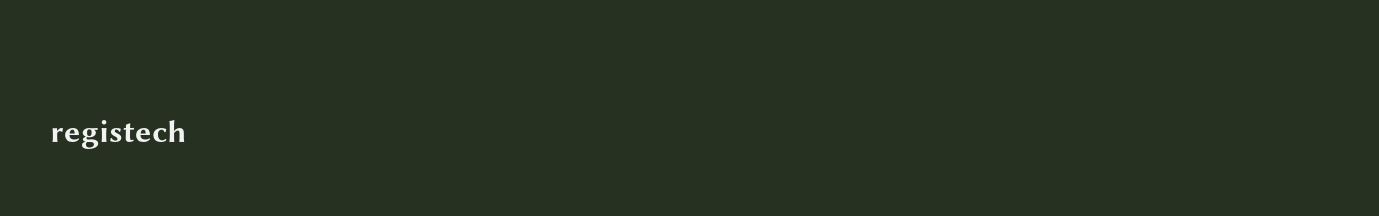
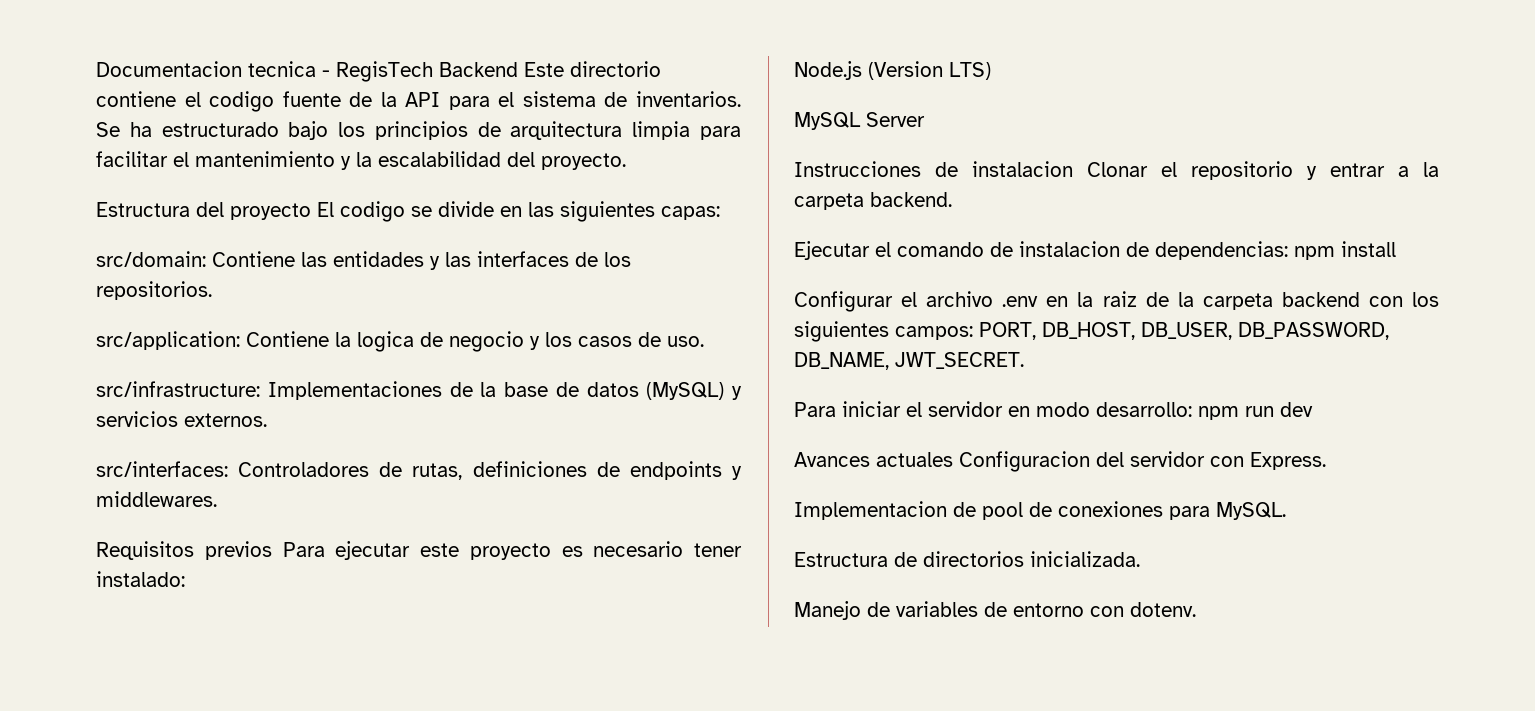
- registech
+ Documentacion tecnica - RegisTech Backend Este directorio contiene el codigo fuente de la API para el sistema de inventarios. Se ha estructurado bajo los principios de arquitectura limpia para facilitar el mantenimiento y la escalabilidad del proyecto.
+ Estructura del proyecto El codigo se divide en las siguientes capas:
+ src/domain: Contiene las entidades y las interfaces de los repositorios.
+ src/application: Contiene la logica de negocio y los casos de uso.
+ src/infrastructure: Implementaciones de la base de datos (MySQL) y servicios externos.
+ src/interfaces: Controladores de rutas, definiciones de endpoints y middlewares.
+ Requisitos previos Para ejecutar este proyecto es necesario tener instalado:
+ Node.js (Version LTS)
+ MySQL Server
+ Instrucciones de instalacion Clonar el repositorio y entrar a la carpeta backend.
+ Ejecutar el comando de instalacion de dependencias: npm install
+ Configurar el archivo .env en la raiz de la carpeta backend con los siguientes campos: PORT, DB_HOST, DB_USER, DB_PASSWORD, DB_NAME, JWT_SECRET.
+ Para iniciar el servidor en modo desarrollo: npm run dev
+ Avances actuales Configuracion del servidor con Express.
+ Implementacion de pool de conexiones para MySQL.
+ Estructura de directorios inicializada.
+ Manejo de variables de entorno con dotenv.

